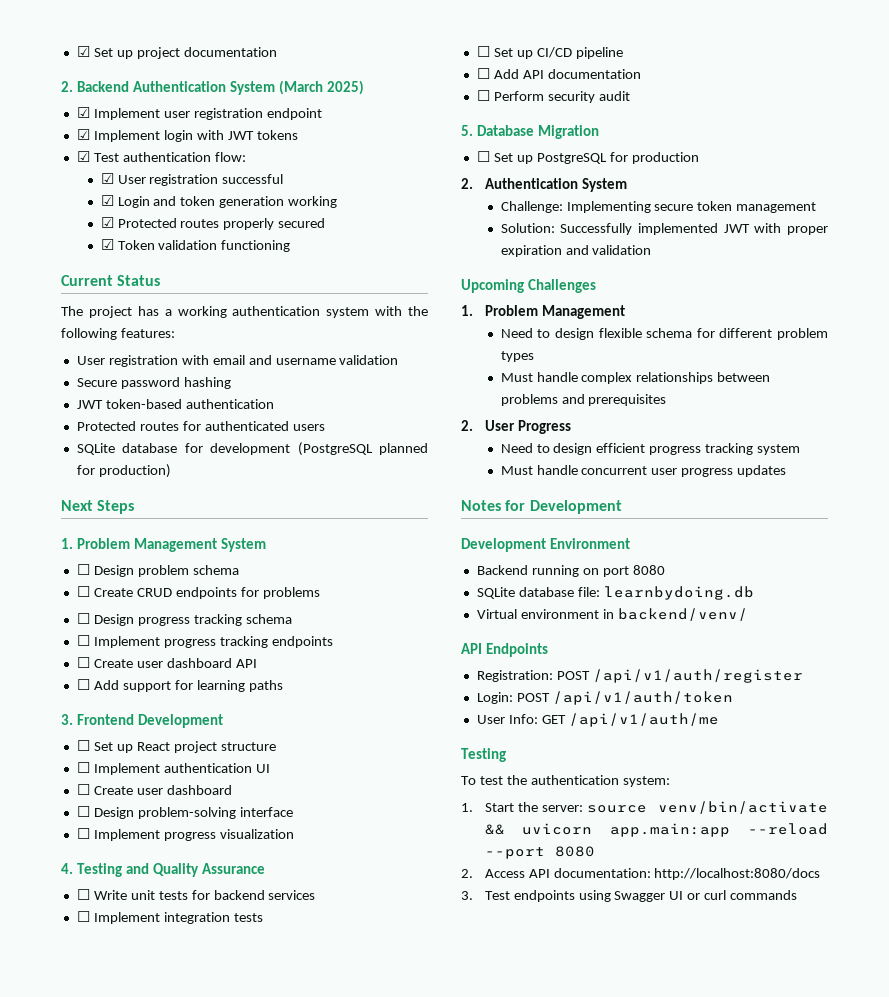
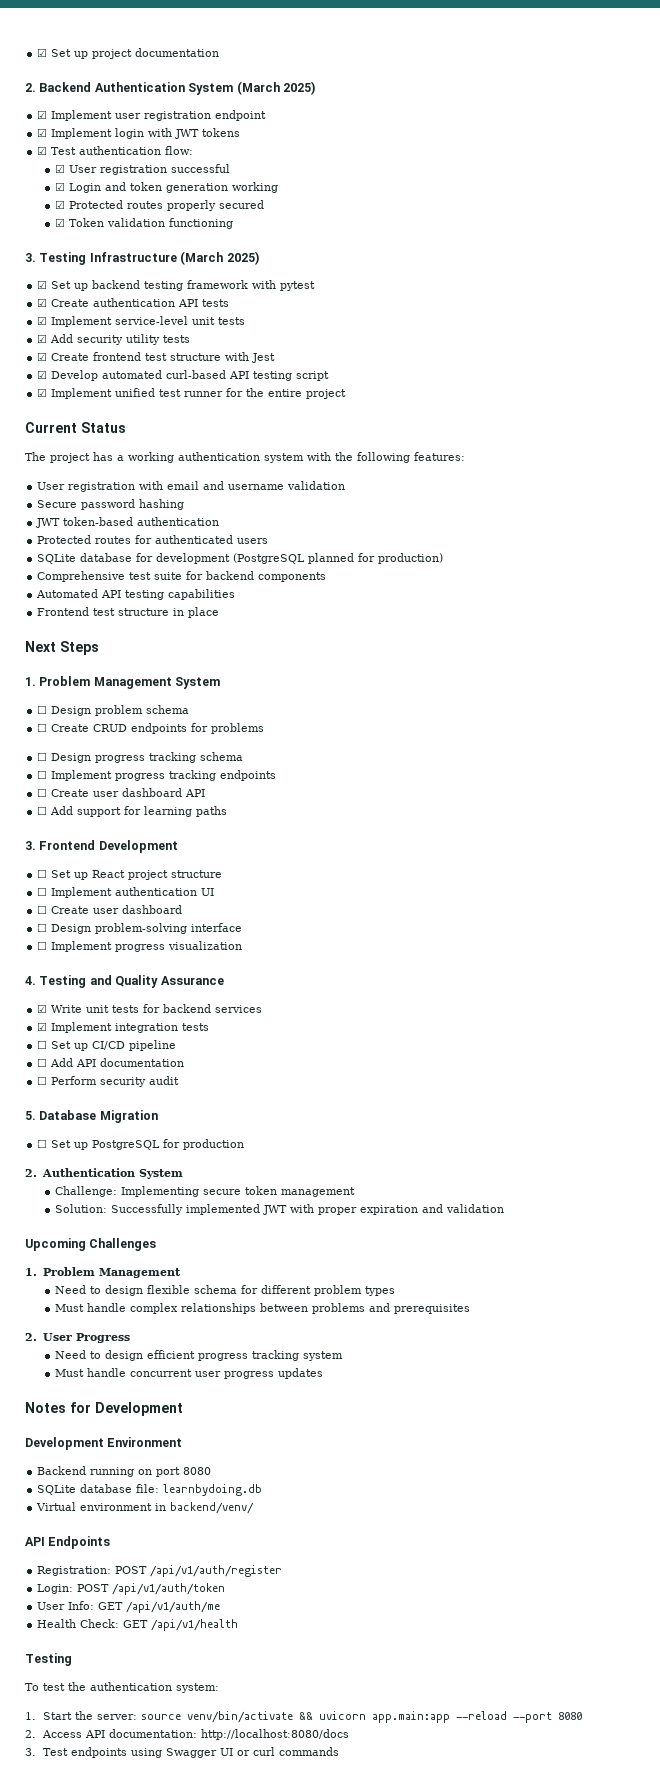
+ 3. Testing Infrastructure (March 2025)
+ ☑ Set up backend testing framework with pytest
+ ☑ Create authentication API tests
+ ☑ Implement service-level unit tests
+ ☑ Add security utility tests
+ ☑ Create frontend test structure with Jest
+ ☑ Develop automated curl-based API testing script
+ ☑ Implement unified test runner for the entire project
+ Comprehensive test suite for backend components
+ Automated API testing capabilities
+ Frontend test structure in place
- ☐ Write unit tests for backend services
+ ☑ Write unit tests for backend services
- ☐ Implement integration tests
+ ☑ Implement integration tests
+ Health Check: GET /api/v1/health

